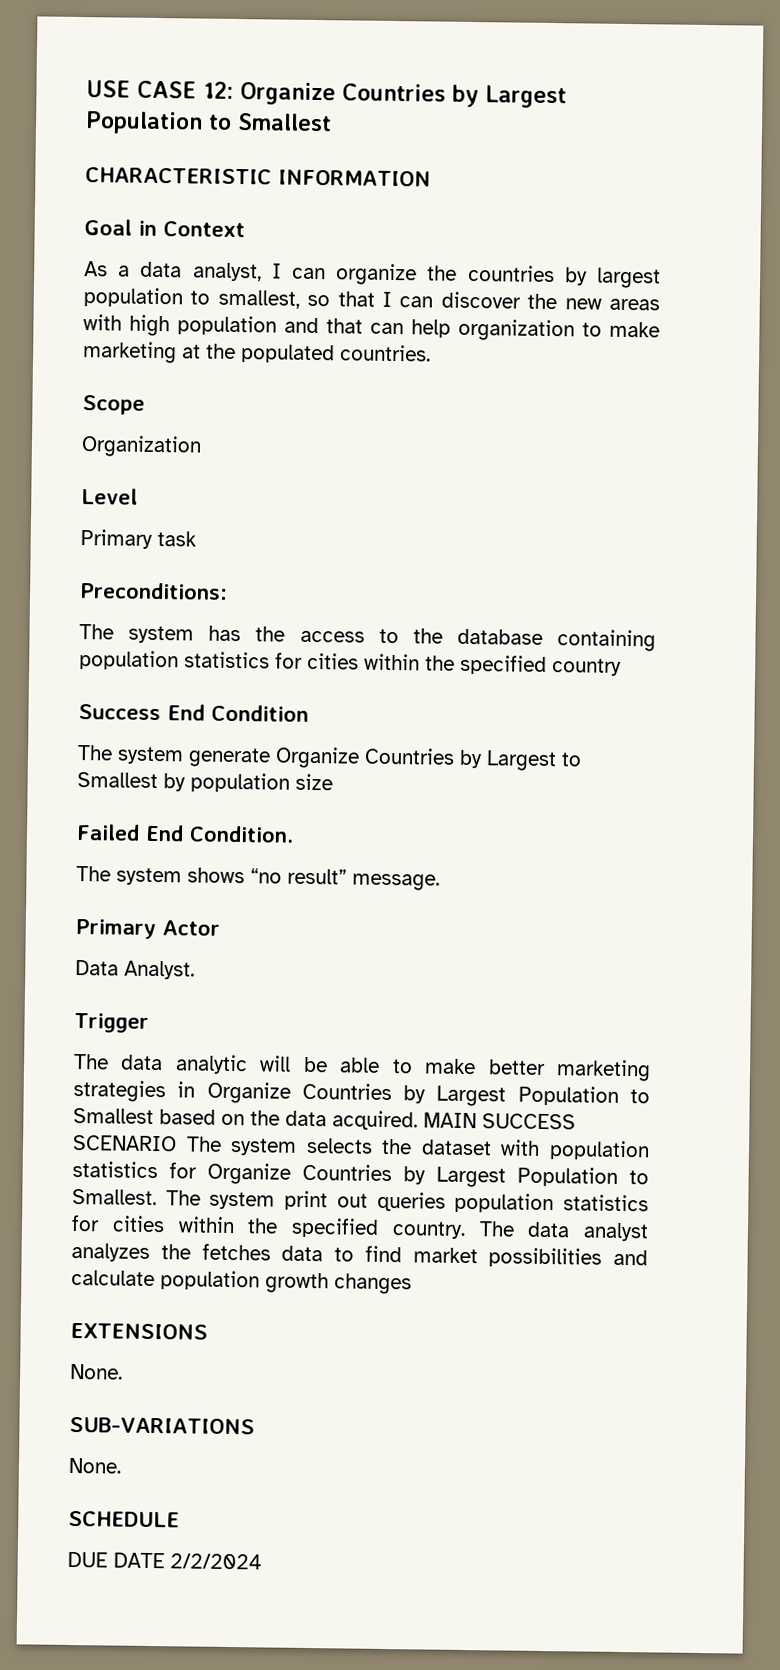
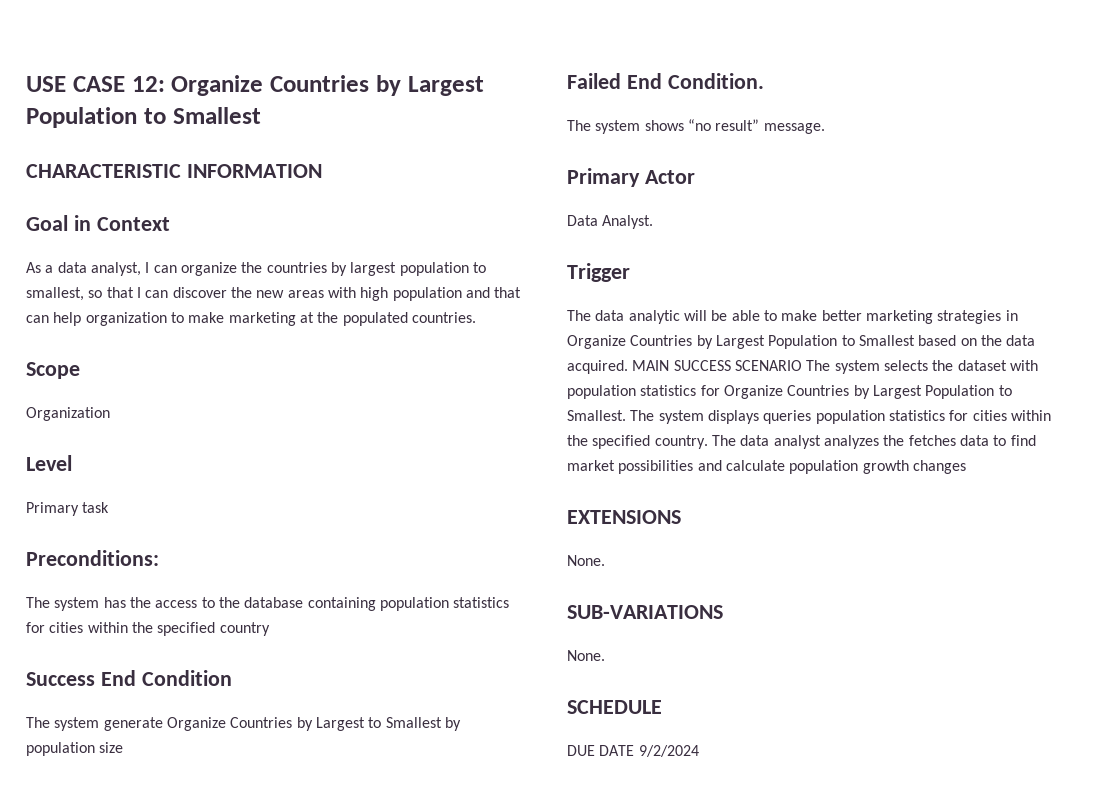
- The system print out queries population statistics for cities within the specified country.
+ The system displays queries population statistics for cities within the specified country.
- DUE DATE 2/2/2024
+ DUE DATE 9/2/2024

